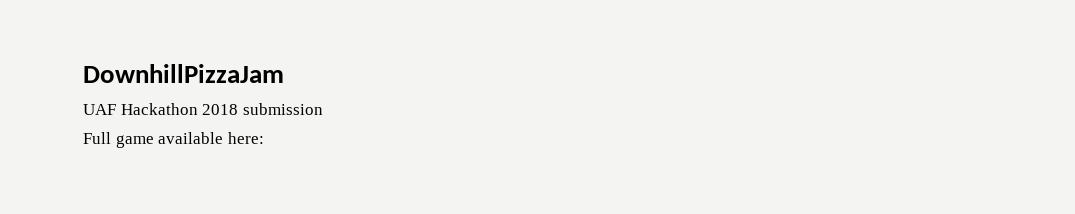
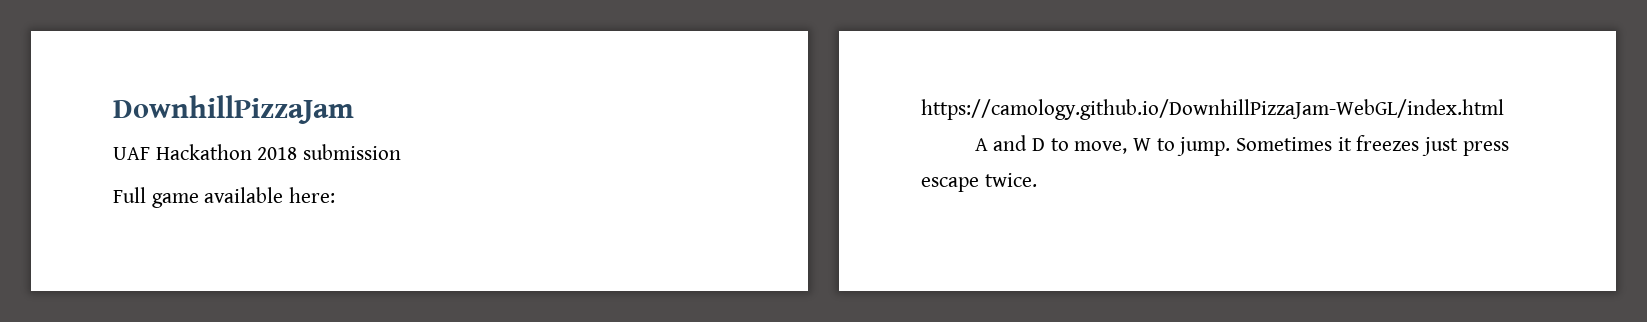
- Full game available here:
+ Full game available here: https://camology.github.io/DownhillPizzaJam-WebGL/index.html
+ A and D to move, W to jump. Sometimes it freezes just press escape twice.

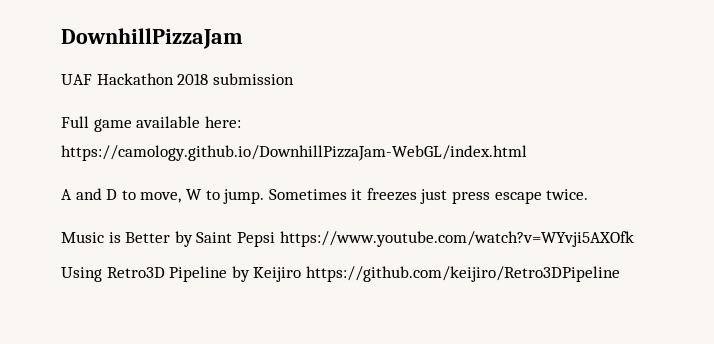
+ Music is Better by Saint Pepsi https://www.youtube.com/watch?v=WYvji5AXOfk
+ Using Retro3D Pipeline by Keijiro https://github.com/keijiro/Retro3DPipeline

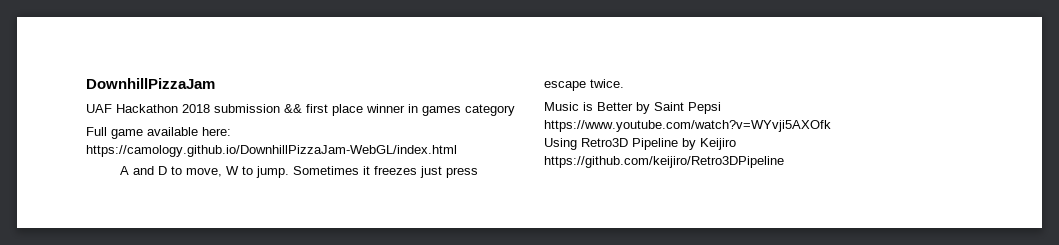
- UAF Hackathon 2018 submission
+ UAF Hackathon 2018 submission && first place winner in games category

